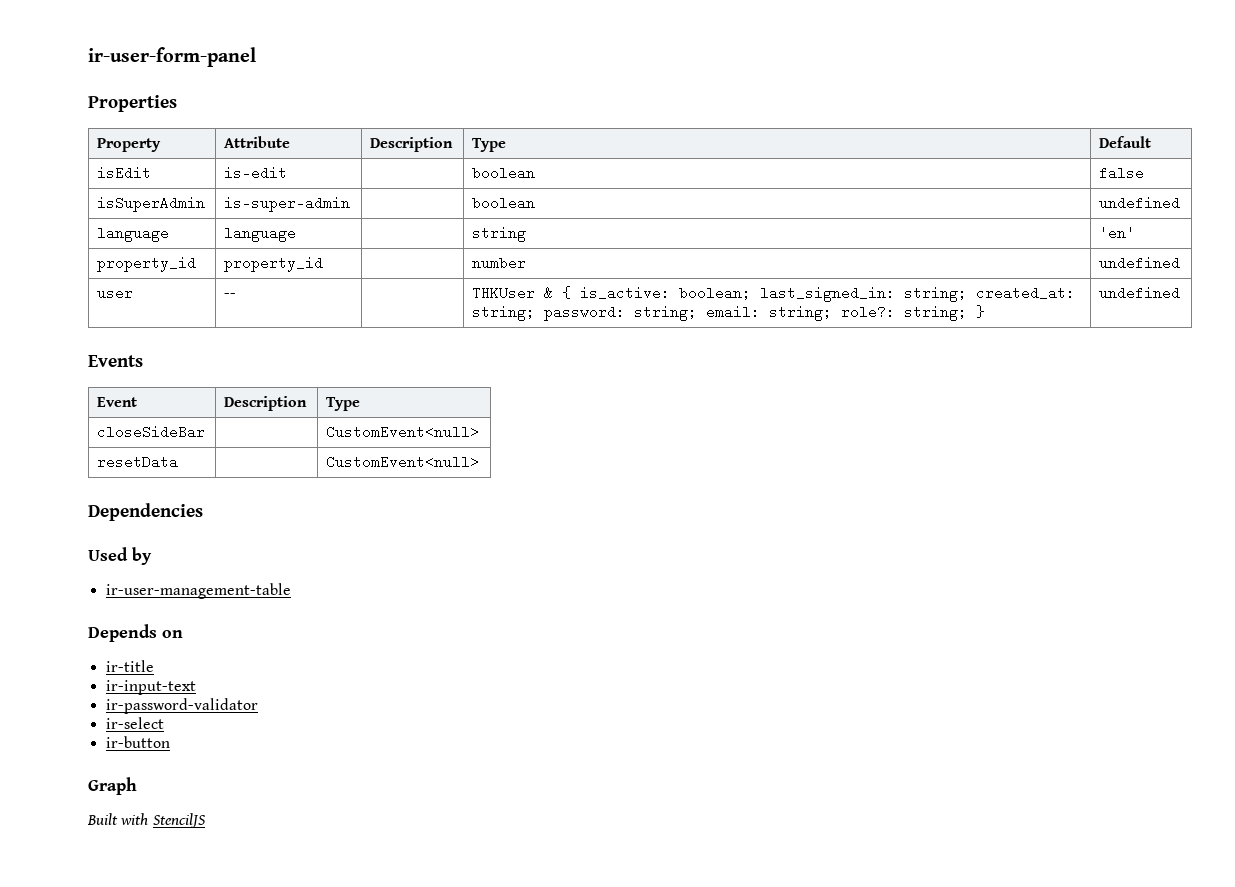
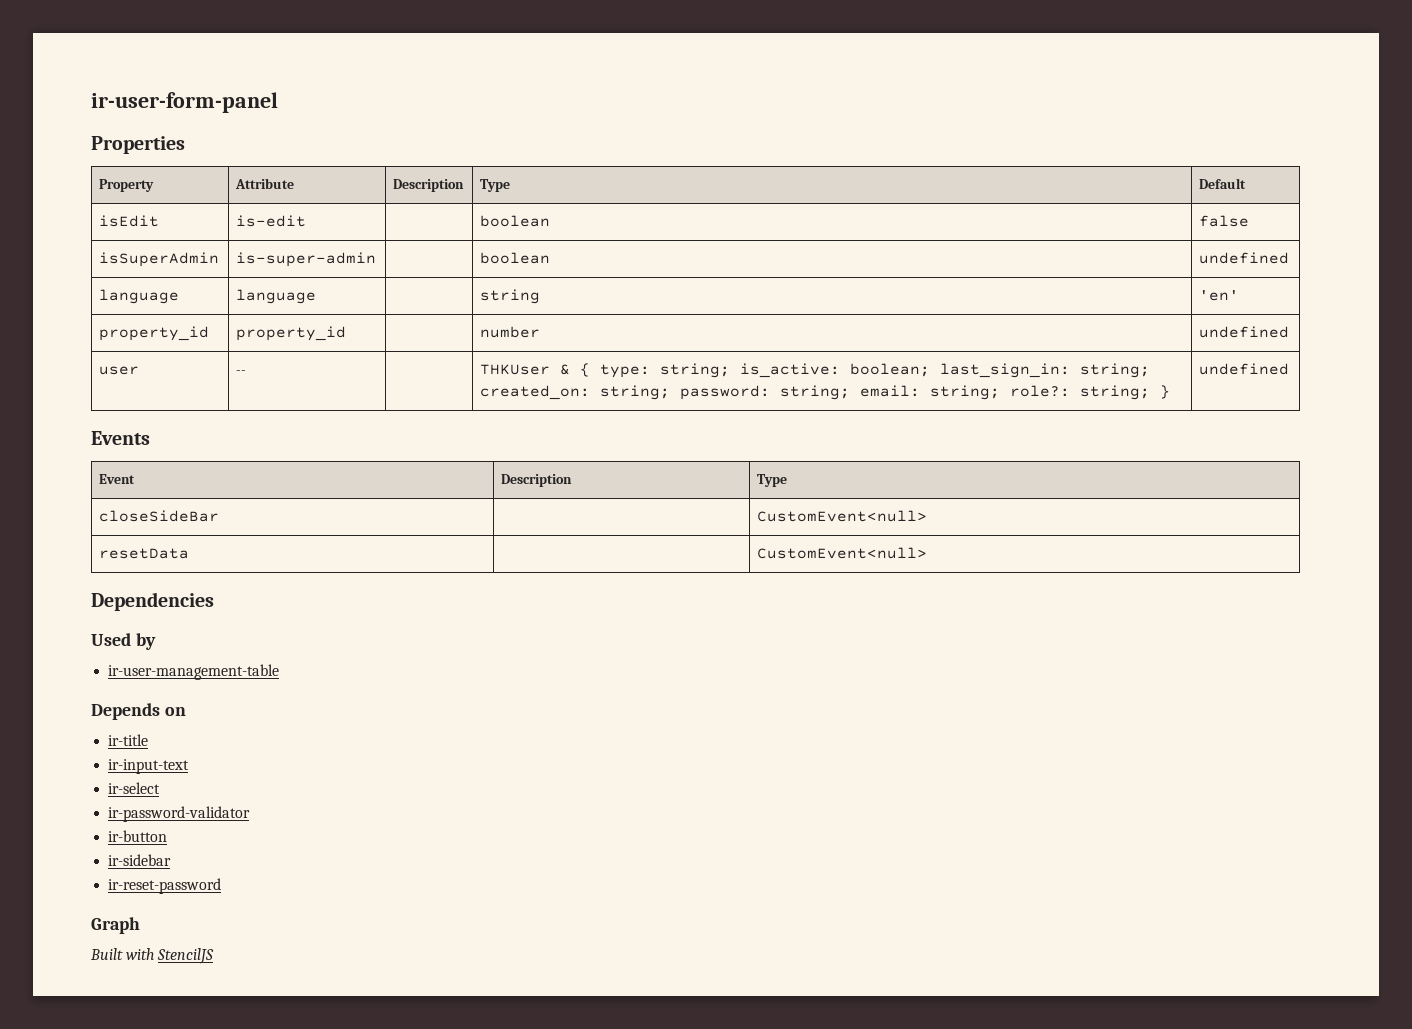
- user | -- | | THKUser & { is_active: boolean; last_signed_in: string; created_at: string; password: string; email: string; role?: string; } | undefined
+ user | -- | | THKUser & { type: string; is_active: boolean; last_sign_in: string; created_on: string; password: string; email: string; role?: string; } | undefined
+ ir-select
- ir-select
  ir-button
+ ir-sidebar
+ ir-reset-password

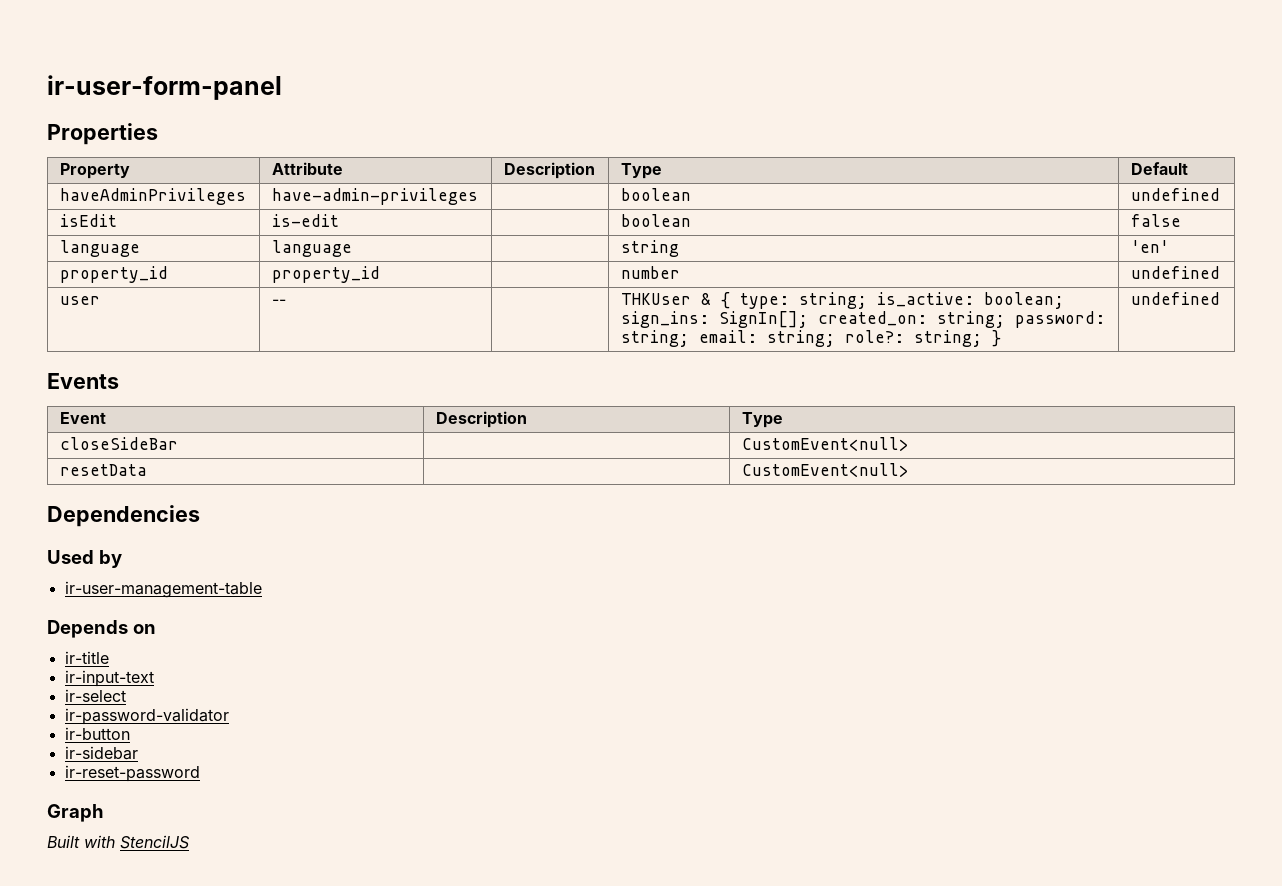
+ haveAdminPrivileges | have-admin-privileges | | boolean | undefined
- isSuperAdmin | is-super-admin | | boolean | undefined
- user | -- | | THKUser & { type: string; is_active: boolean; last_sign_in: string; created_on: string; password: string; email: string; role?: string; } | undefined
+ user | -- | | THKUser & { type: string; is_active: boolean; sign_ins: SignIn[]; created_on: string; password: string; email: string; role?: string; } | undefined

